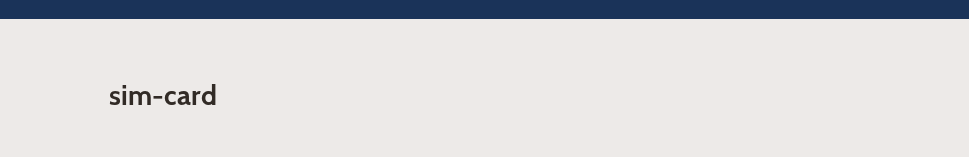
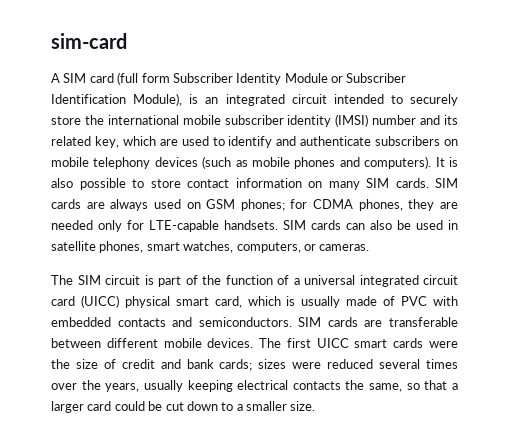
+ A SIM card (full form Subscriber Identity Module or Subscriber Identification Module), is an integrated circuit intended to securely store the international mobile subscriber identity (IMSI) number and its related key, which are used to identify and authenticate subscribers on mobile telephony devices (such as mobile phones and computers). It is also possible to store contact information on many SIM cards. SIM cards are always used on GSM phones; for CDMA phones, they are needed only for LTE-capable handsets. SIM cards can also be used in satellite phones, smart watches, computers, or cameras.
+ The SIM circuit is part of the function of a universal integrated circuit card (UICC) physical smart card, which is usually made of PVC with embedded contacts and semiconductors. SIM cards are transferable between different mobile devices. The first UICC smart cards were the size of credit and bank cards; sizes were reduced several times over the years, usually keeping electrical contacts the same, so that a larger card could be cut down to a smaller size.

